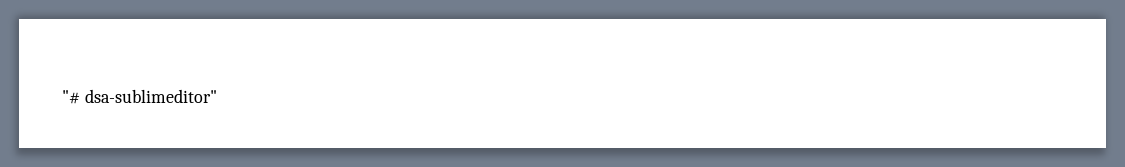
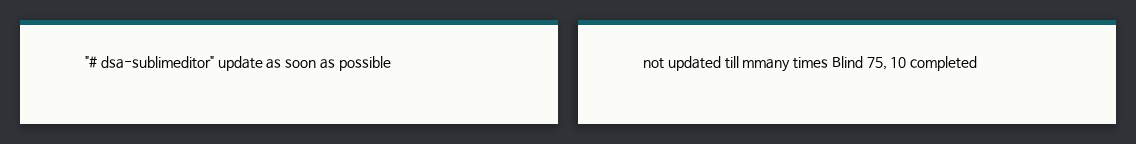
- "# dsa-sublimeditor"
+ "# dsa-sublimeditor" update as soon as possible
+ not updated till mmany times Blind 75, 10 completed

